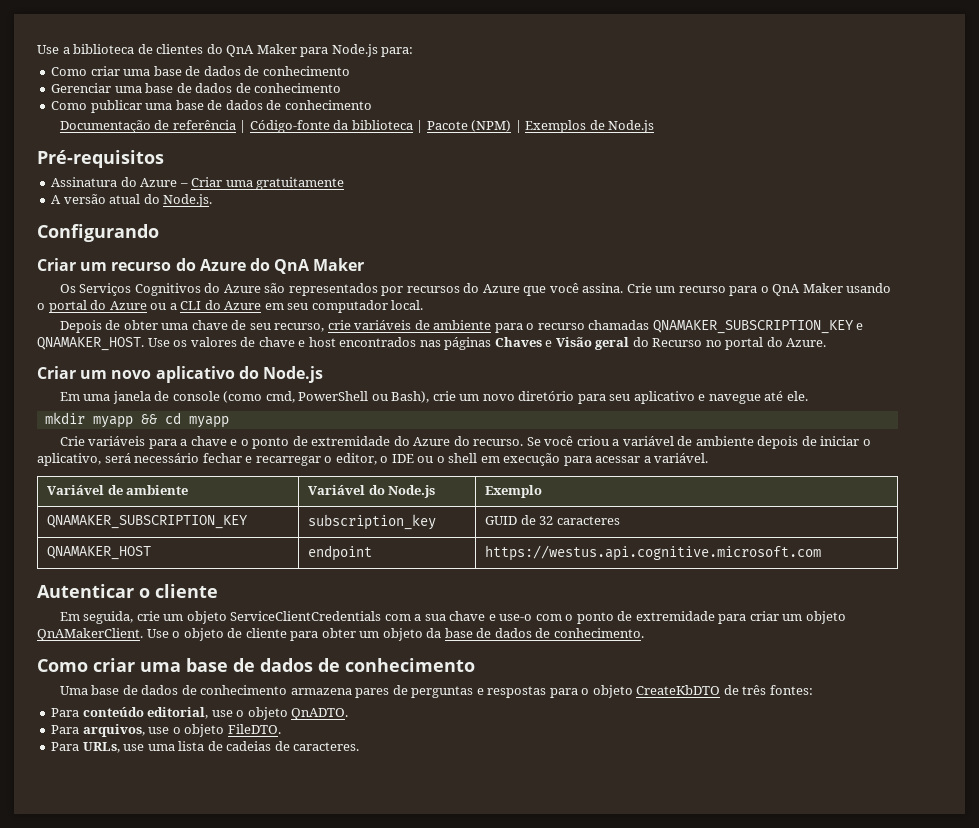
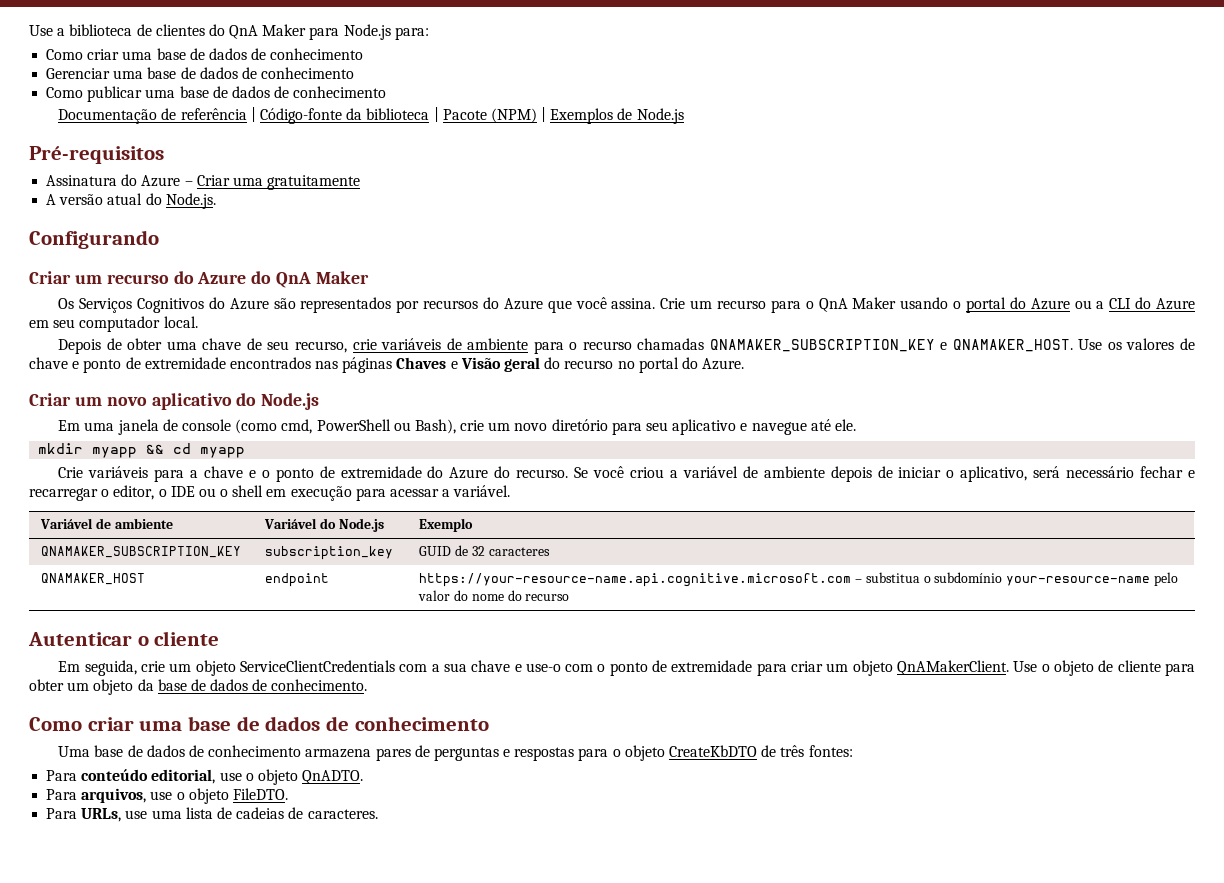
- Use os valores de chave e host encontrados nas páginas Chaves e Visão geral do Recurso no portal do Azure.
+ Use os valores de chave e ponto de extremidade encontrados nas páginas Chaves e Visão geral do recurso no portal do Azure.
- QNAMAKER_HOST | endpoint | https://westus.api.cognitive.microsoft.com
+ QNAMAKER_HOST | endpoint | https://your-resource-name.api.cognitive.microsoft.com – substitua o subdomínio your-resource-name pelo valor do nome do recurso

